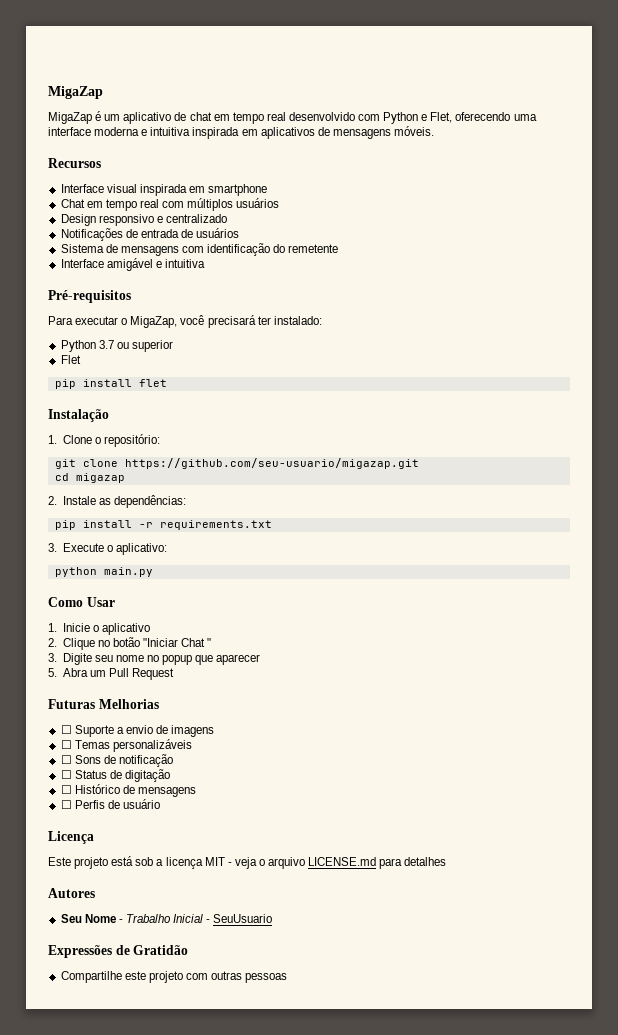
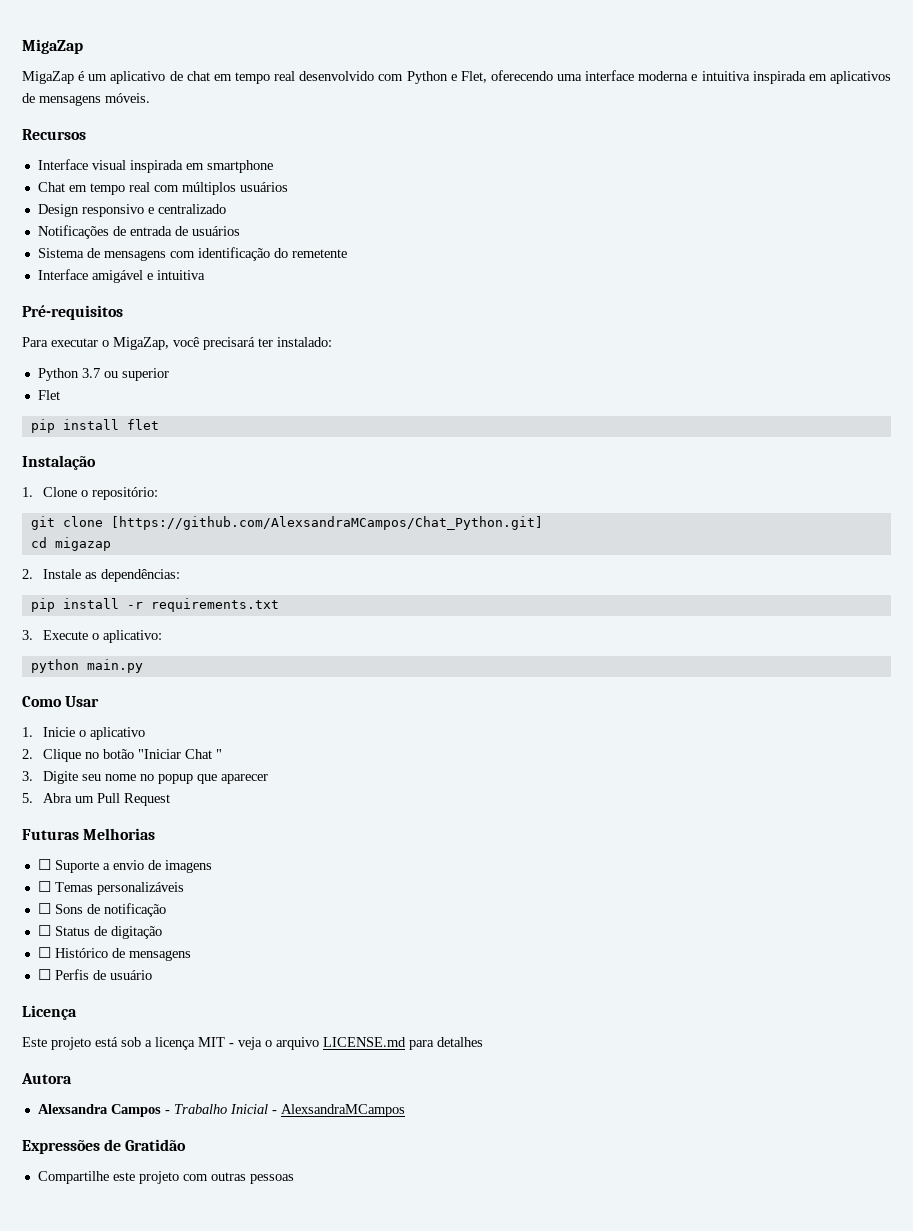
- git clone https://github.com/seu-usuario/migazap.git
+ git clone [https://github.com/AlexsandraMCampos/Chat_Python.git]
- Autores
- Seu Nome - Trabalho Inicial - SeuUsuario
+ Autora
+ Alexsandra Campos - Trabalho Inicial - AlexsandraMCampos

